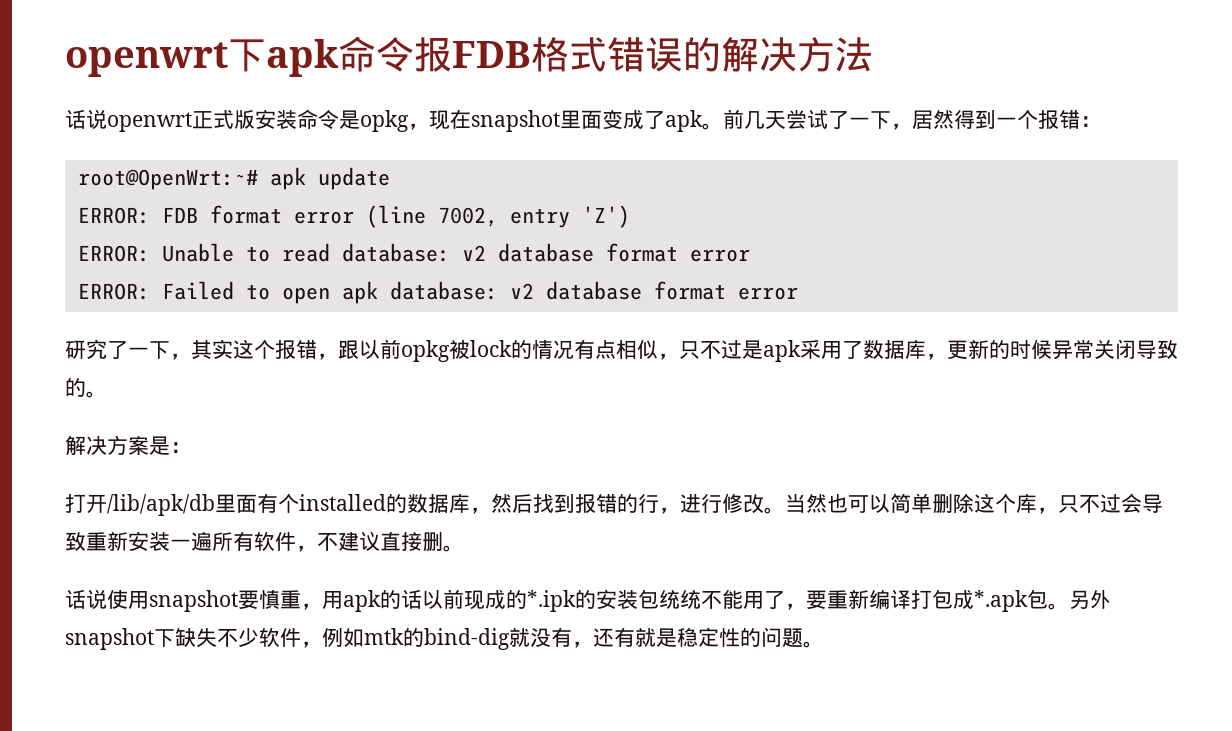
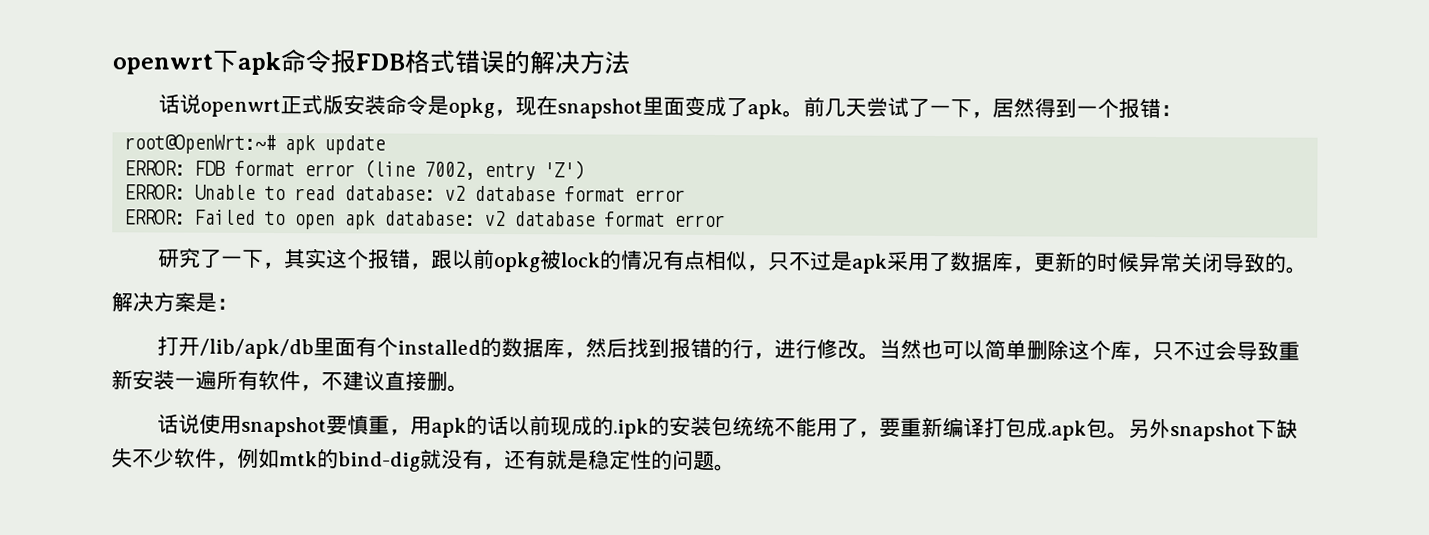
- 话说使用snapshot要慎重，用apk的话以前现成的*.ipk的安装包统统不能用了，要重新编译打包成*.apk包。
+ 话说使用snapshot要慎重，用apk的话以前现成的.ipk的安装包统统不能用了，要重新编译打包成.apk包。

